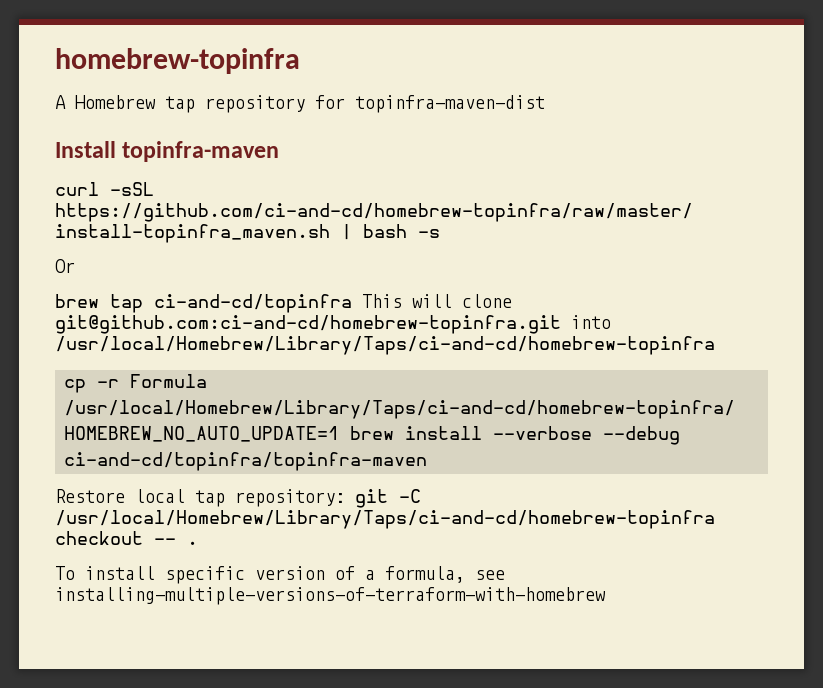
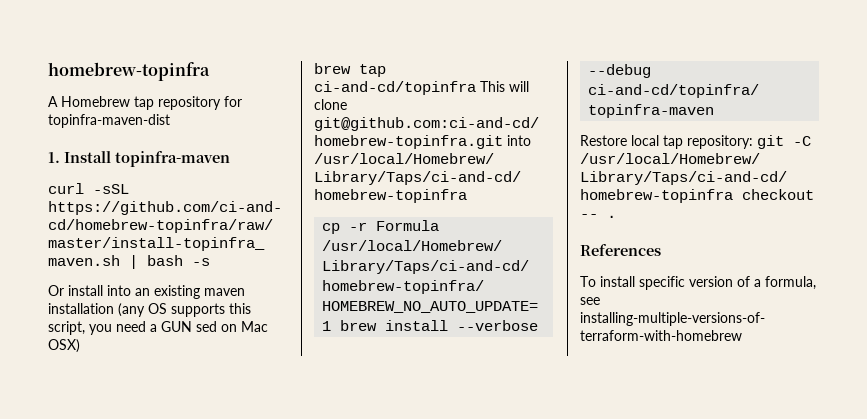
- Install topinfra-maven
+ 1. Install topinfra-maven
- Or
+ Or install into an existing maven installation (any OS supports this script, you need a GUN sed on Mac OSX)
+ References

